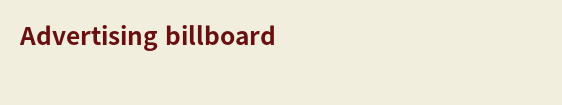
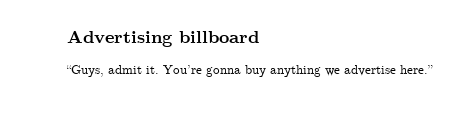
+ “Guys, admit it. You’re gonna buy anything we advertise here.”

